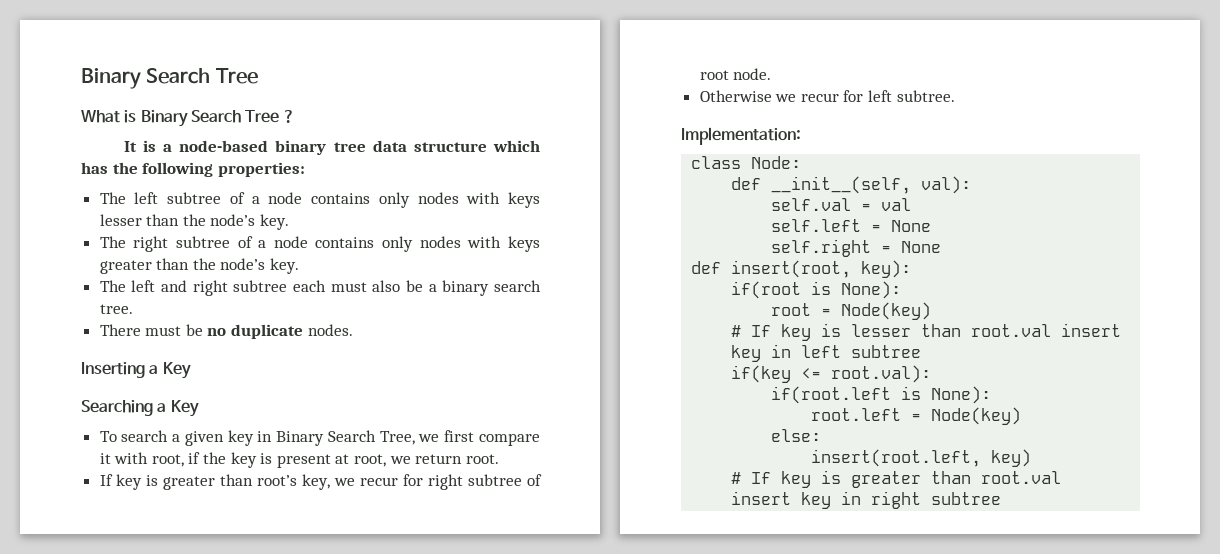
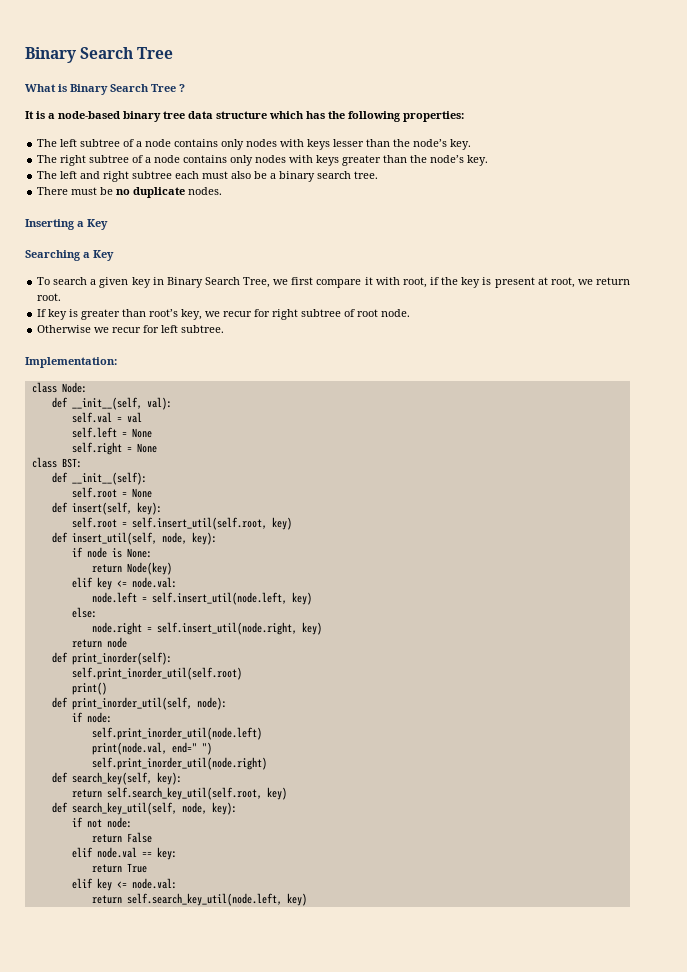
- def insert(root, key):
- if(root is None):
- root = Node(key)
- # If key is lesser than root.val insert key in left subtree
- if(key <= root.val):
- if(root.left is None):
- root.left = Node(key)
+ class BST:
+ def __init__(self):
+ self.root = None
+ def insert(self, key):
+ self.root = self.insert_util(self.root, key)
+ def insert_util(self, node, key):
+ if node is None:
+ return Node(key)
+ elif key <= node.val:
+ node.left = self.insert_util(node.left, key)
  else:
- insert(root.left, key)
- # If key is greater than root.val insert key in right subtree
+ node.right = self.insert_util(node.right, key)
+ return node
+ def print_inorder(self):
+ self.print_inorder_util(self.root)
+ print()
+ def print_inorder_util(self, node):
+ if node:
+ self.print_inorder_util(node.left)
+ print(node.val, end=" ")
+ self.print_inorder_util(node.right)
+ def search_key(self, key):
+ return self.search_key_util(self.root, key)
+ def search_key_util(self, node, key):
+ if not node:
+ return False
+ elif node.val == key:
+ return True
+ elif key <= node.val:
+ return self.search_key_util(node.left, key)

